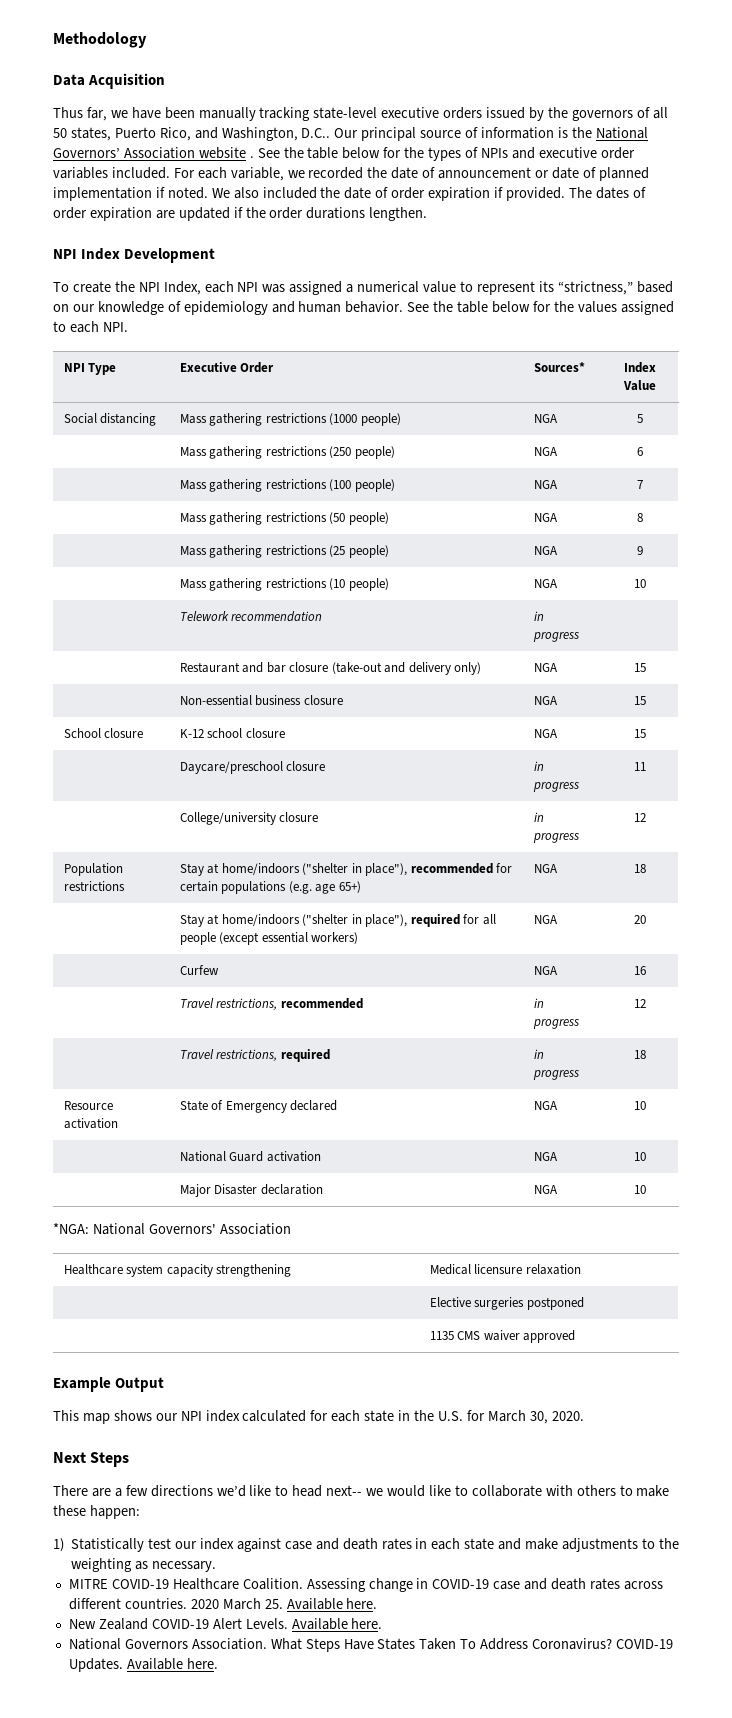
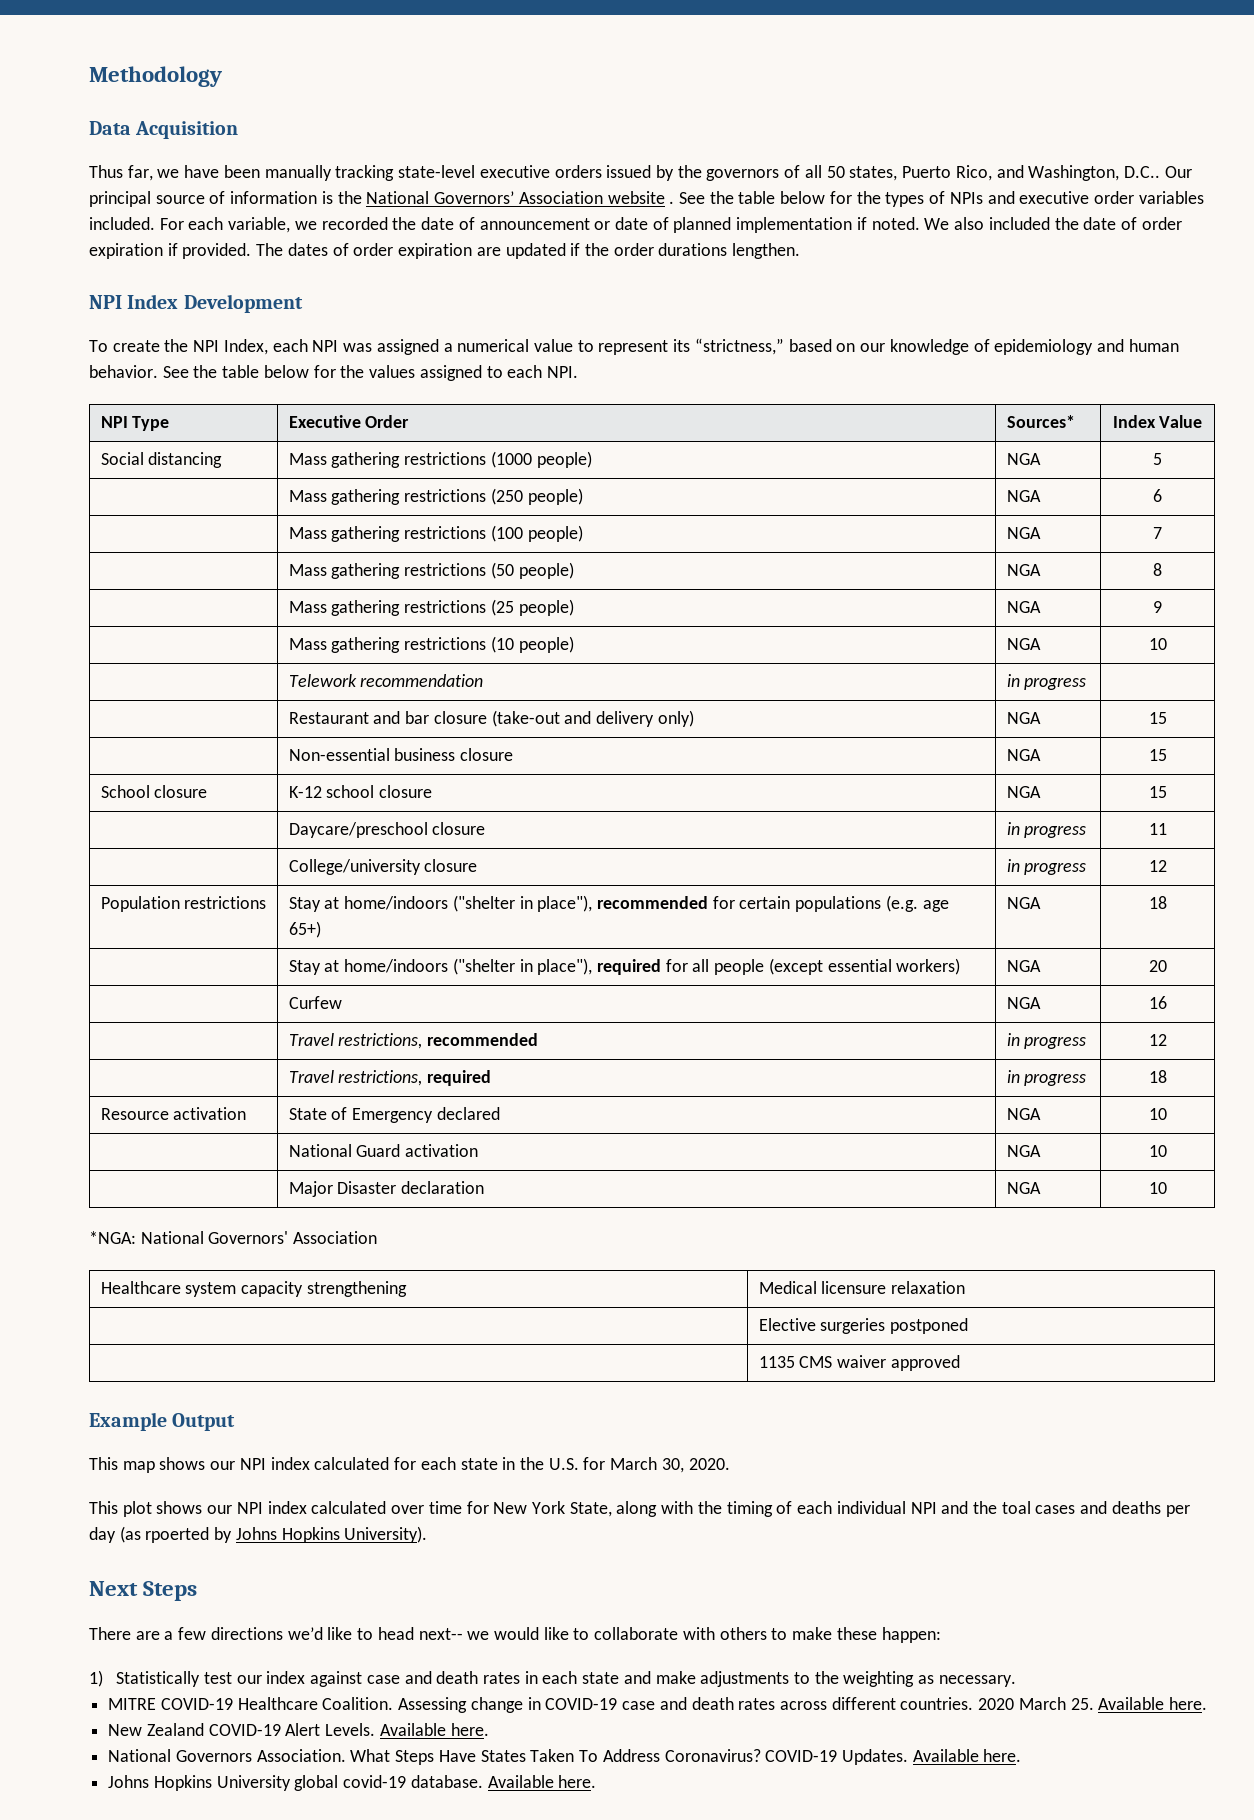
+ This plot shows our NPI index calculated over time for New York State, along with the timing of each individual NPI and the toal cases and deaths per day (as rpoerted by Johns Hopkins University).
+ Johns Hopkins University global covid-19 database. Available here.

